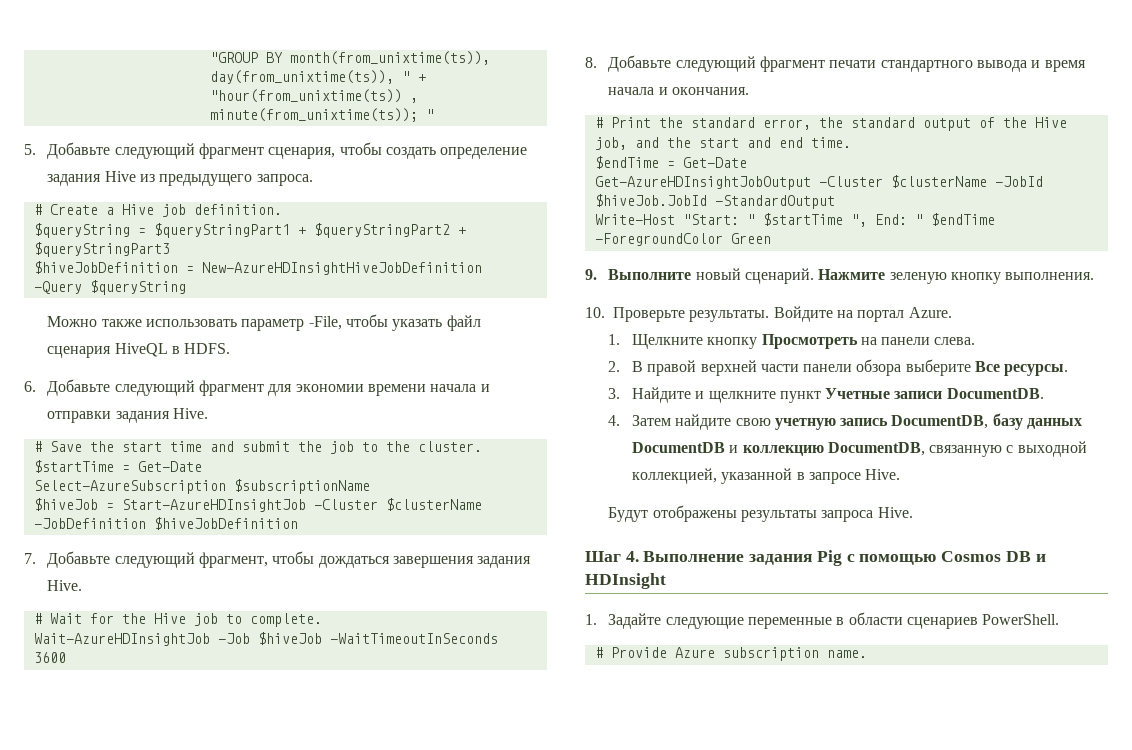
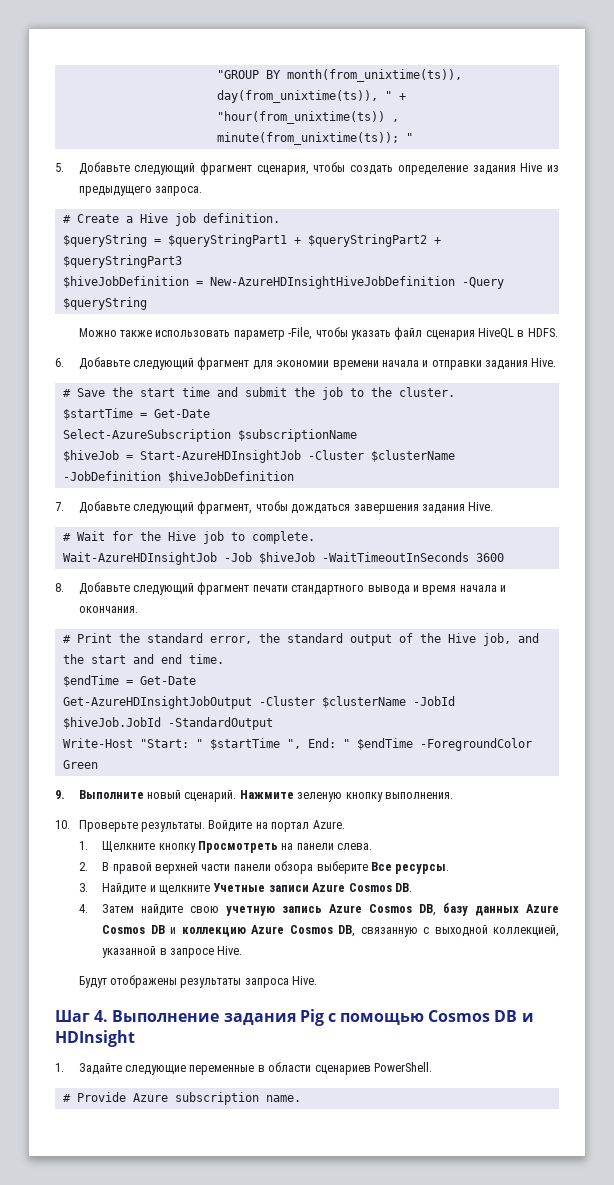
- 3. Найдите и щелкните пункт Учетные записи DocumentDB.
+ 3. Найдите и щелкните Учетные записи Azure Cosmos DB.
- 4. Затем найдите свою учетную запись DocumentDB, базу данных DocumentDB и коллекцию DocumentDB, связанную с выходной коллекцией, указанной в запросе Hive.
+ 4. Затем найдите свою учетную запись Azure Cosmos DB, базу данных Azure Cosmos DB и коллекцию Azure Cosmos DB, связанную с выходной коллекцией, указанной в запросе Hive.

